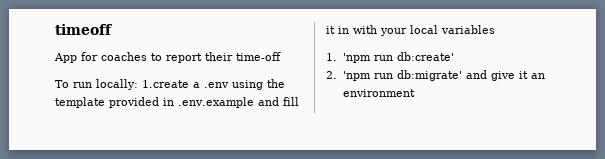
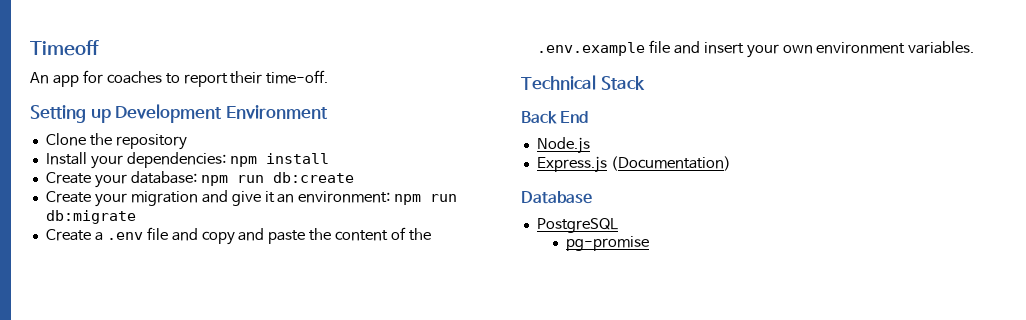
- timeoff
- App for coaches to report their time-off
- To run locally: 1.create a .env using the template provided in .env.example and fill it in with your local variables
- 1. 'npm run db:create'
- 2. 'npm run db:migrate' and give it an environment
+ Timeoff
+ An app for coaches to report their time-off.
+ Setting up Development Environment
+ Clone the repository
+ Install your dependencies: npm install
+ Create your database: npm run db:create
+ Create your migration and give it an environment: npm run db:migrate
+ Create a .env file and copy and paste the content of the .env.example file and insert your own environment variables.
+ Technical Stack
+ Back End
+ Node.js
+ Express.js (Documentation)
+ Database
+ PostgreSQL
+ pg-promise

